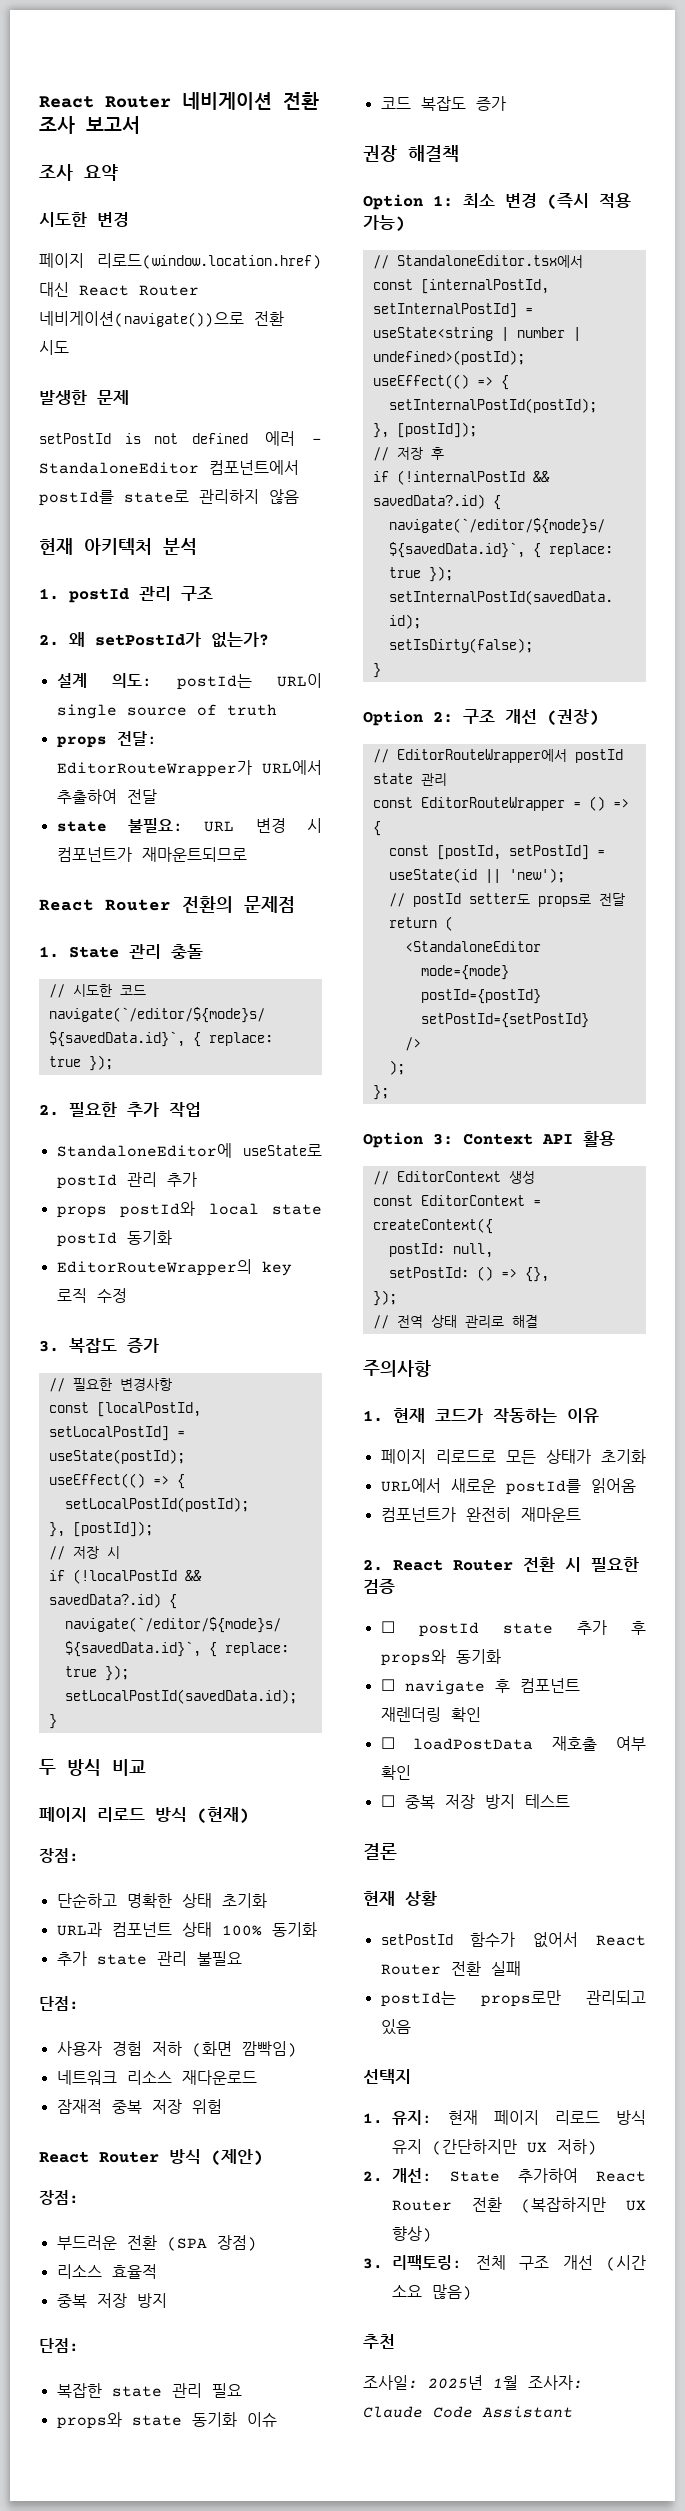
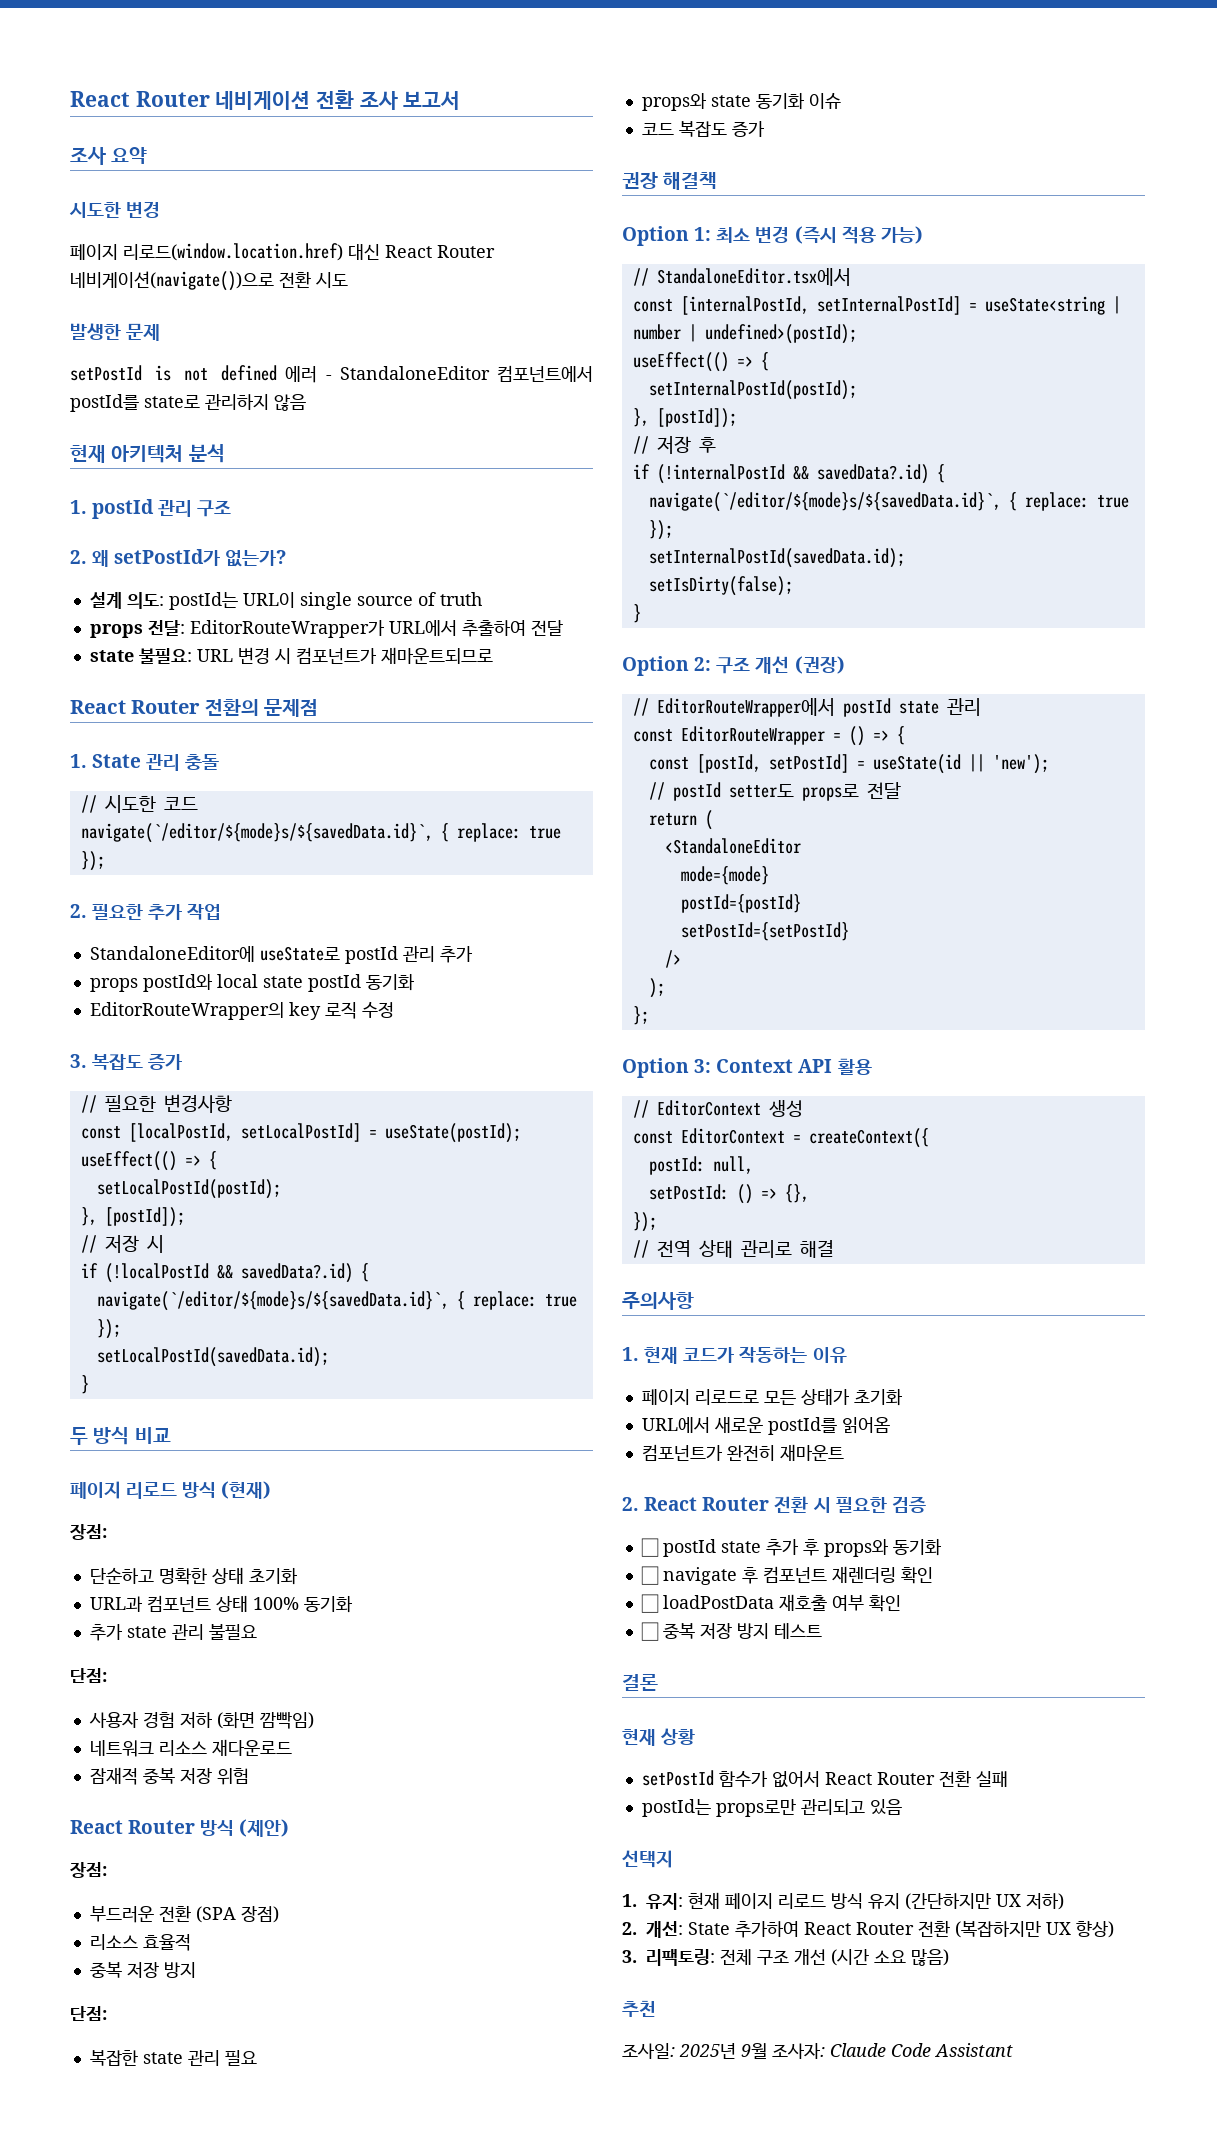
- 조사일: 2025년 1월 조사자: Claude Code Assistant
+ 조사일: 2025년 9월 조사자: Claude Code Assistant

